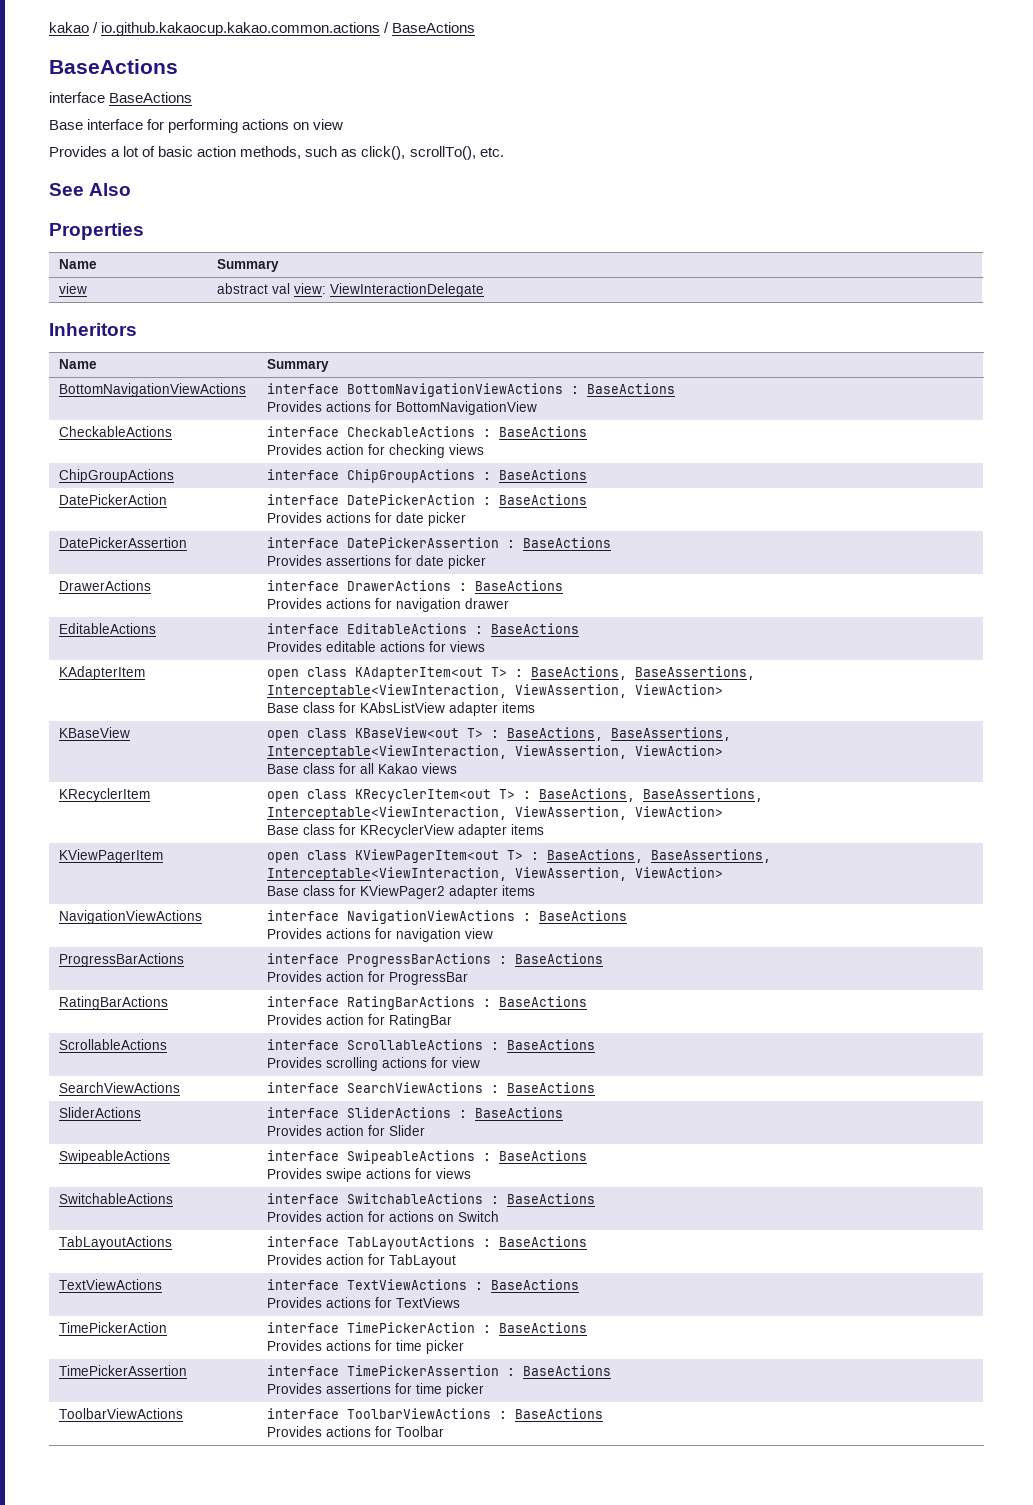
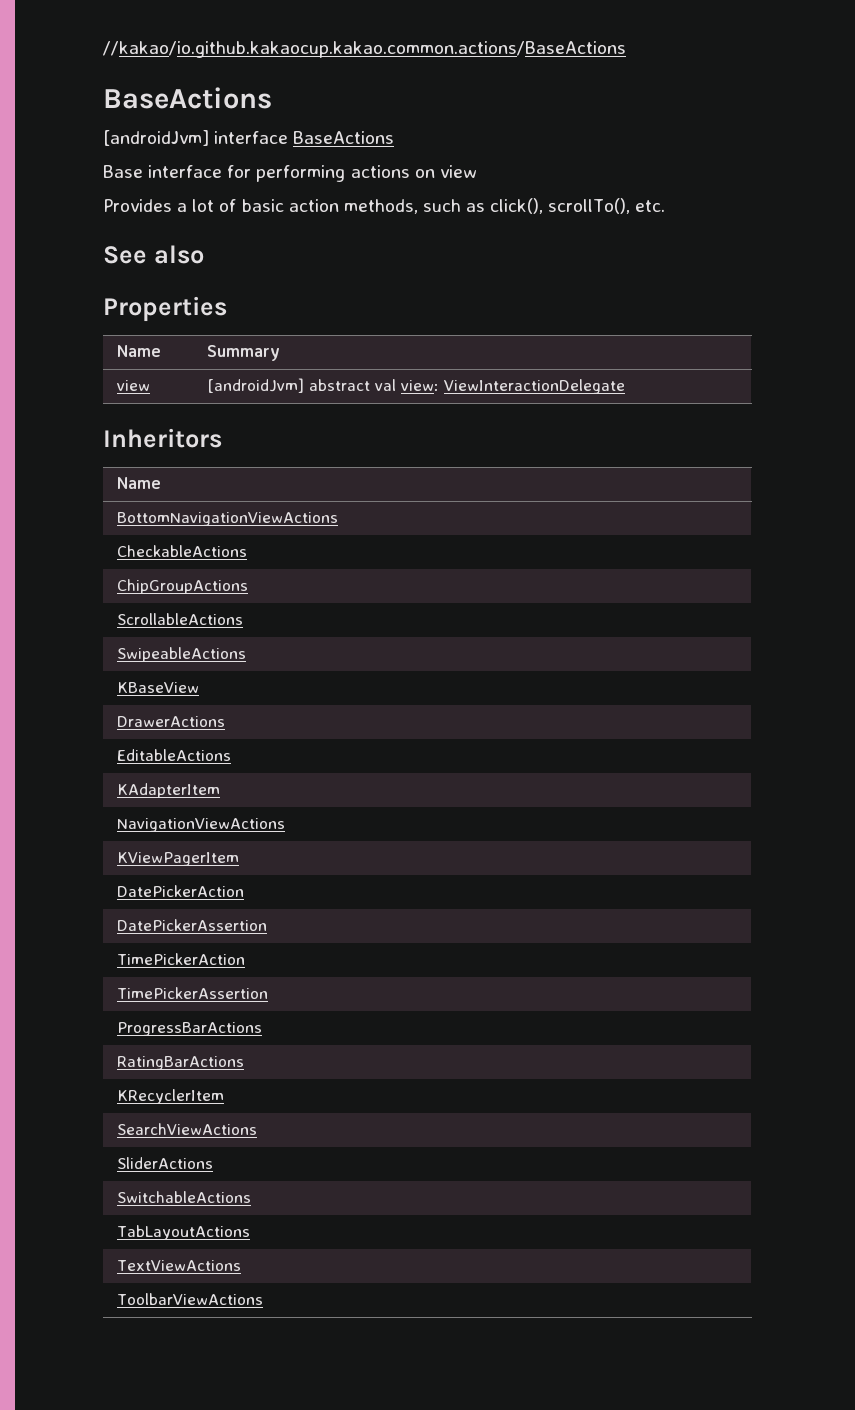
- kakao / io.github.kakaocup.kakao.common.actions / BaseActions
+ //kakao/io.github.kakaocup.kakao.common.actions/BaseActions
  BaseActions
- interface BaseActions
+ [androidJvm] interface BaseActions
- See Also
+ See also
- view | abstract val view: ViewInteractionDelegate
+ view | [androidJvm] abstract val view: ViewInteractionDelegate
  Inheritors
- Name | Summary
- BottomNavigationViewActions | interface BottomNavigationViewActions : BaseActions
- Provides actions for BottomNavigationView
- CheckableActions | interface CheckableActions : BaseActions
- Provides action for checking views
- ChipGroupActions | interface ChipGroupActions : BaseActions
- DatePickerAction | interface DatePickerAction : BaseActions
- Provides actions for date picker
- DatePickerAssertion | interface DatePickerAssertion : BaseActions
- Provides assertions for date picker
- DrawerActions | interface DrawerActions : BaseActions
- Provides actions for navigation drawer
- EditableActions | interface EditableActions : BaseActions
- Provides editable actions for views
- KAdapterItem | open class KAdapterItem<out T> : BaseActions, BaseAssertions, Interceptable<ViewInteraction, ViewAssertion, ViewAction>
- Base class for KAbsListView adapter items
- KBaseView | open class KBaseView<out T> : BaseActions, BaseAssertions, Interceptable<ViewInteraction, ViewAssertion, ViewAction>
- Base class for all Kakao views
- KRecyclerItem | open class KRecyclerItem<out T> : BaseActions, BaseAssertions, Interceptable<ViewInteraction, ViewAssertion, ViewAction>
- Base class for KRecyclerView adapter items
- KViewPagerItem | open class KViewPagerItem<out T> : BaseActions, BaseAssertions, Interceptable<ViewInteraction, ViewAssertion, ViewAction>
- Base class for KViewPager2 adapter items
- NavigationViewActions | interface NavigationViewActions : BaseActions
- Provides actions for navigation view
- ProgressBarActions | interface ProgressBarActions : BaseActions
- Provides action for ProgressBar
- RatingBarActions | interface RatingBarActions : BaseActions
- Provides action for RatingBar
- ScrollableActions | interface ScrollableActions : BaseActions
- Provides scrolling actions for view
- SearchViewActions | interface SearchViewActions : BaseActions
- SliderActions | interface SliderActions : BaseActions
- Provides action for Slider
- SwipeableActions | interface SwipeableActions : BaseActions
- Provides swipe actions for views
- SwitchableActions | interface SwitchableActions : BaseActions
- Provides action for actions on Switch
- TabLayoutActions | interface TabLayoutActions : BaseActions
- Provides action for TabLayout
- TextViewActions | interface TextViewActions : BaseActions
- Provides actions for TextViews
- TimePickerAction | interface TimePickerAction : BaseActions
- Provides actions for time picker
- TimePickerAssertion | interface TimePickerAssertion : BaseActions
- Provides assertions for time picker
- ToolbarViewActions | interface ToolbarViewActions : BaseActions
- Provides actions for Toolbar
+ Name
+ BottomNavigationViewActions
+ CheckableActions
+ ChipGroupActions
+ ScrollableActions
+ SwipeableActions
+ KBaseView
+ DrawerActions
+ EditableActions
+ KAdapterItem
+ NavigationViewActions
+ KViewPagerItem
+ DatePickerAction
+ DatePickerAssertion
+ TimePickerAction
+ TimePickerAssertion
+ ProgressBarActions
+ RatingBarActions
+ KRecyclerItem
+ SearchViewActions
+ SliderActions
+ SwitchableActions
+ TabLayoutActions
+ TextViewActions
+ ToolbarViewActions

